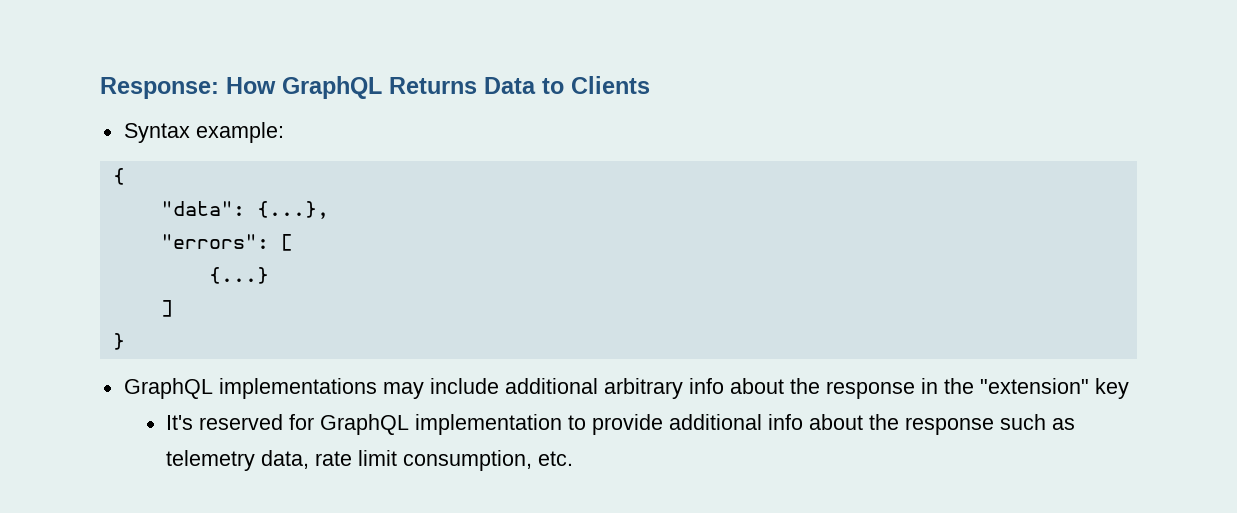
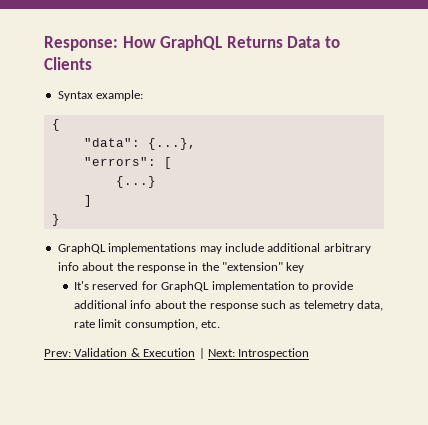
+ Prev: Validation & Execution | Next: Introspection

